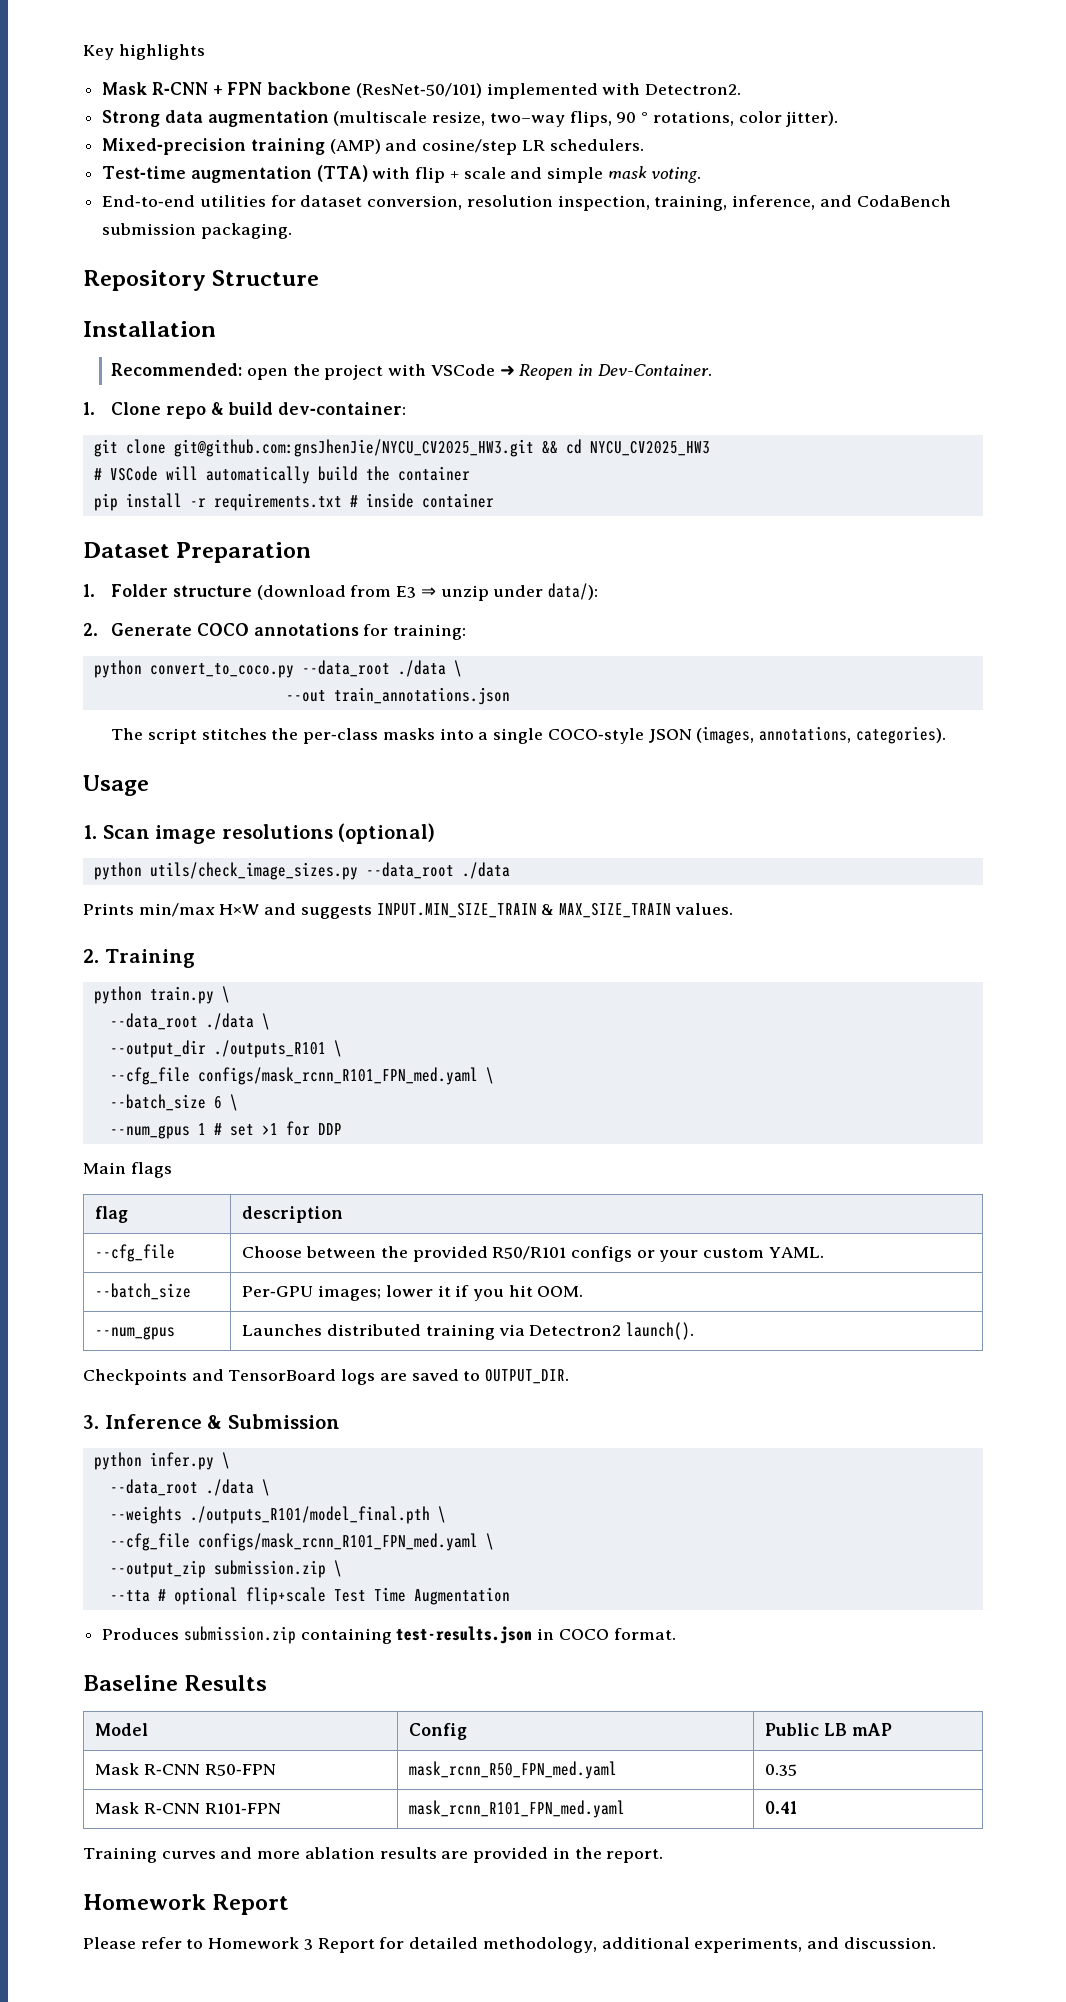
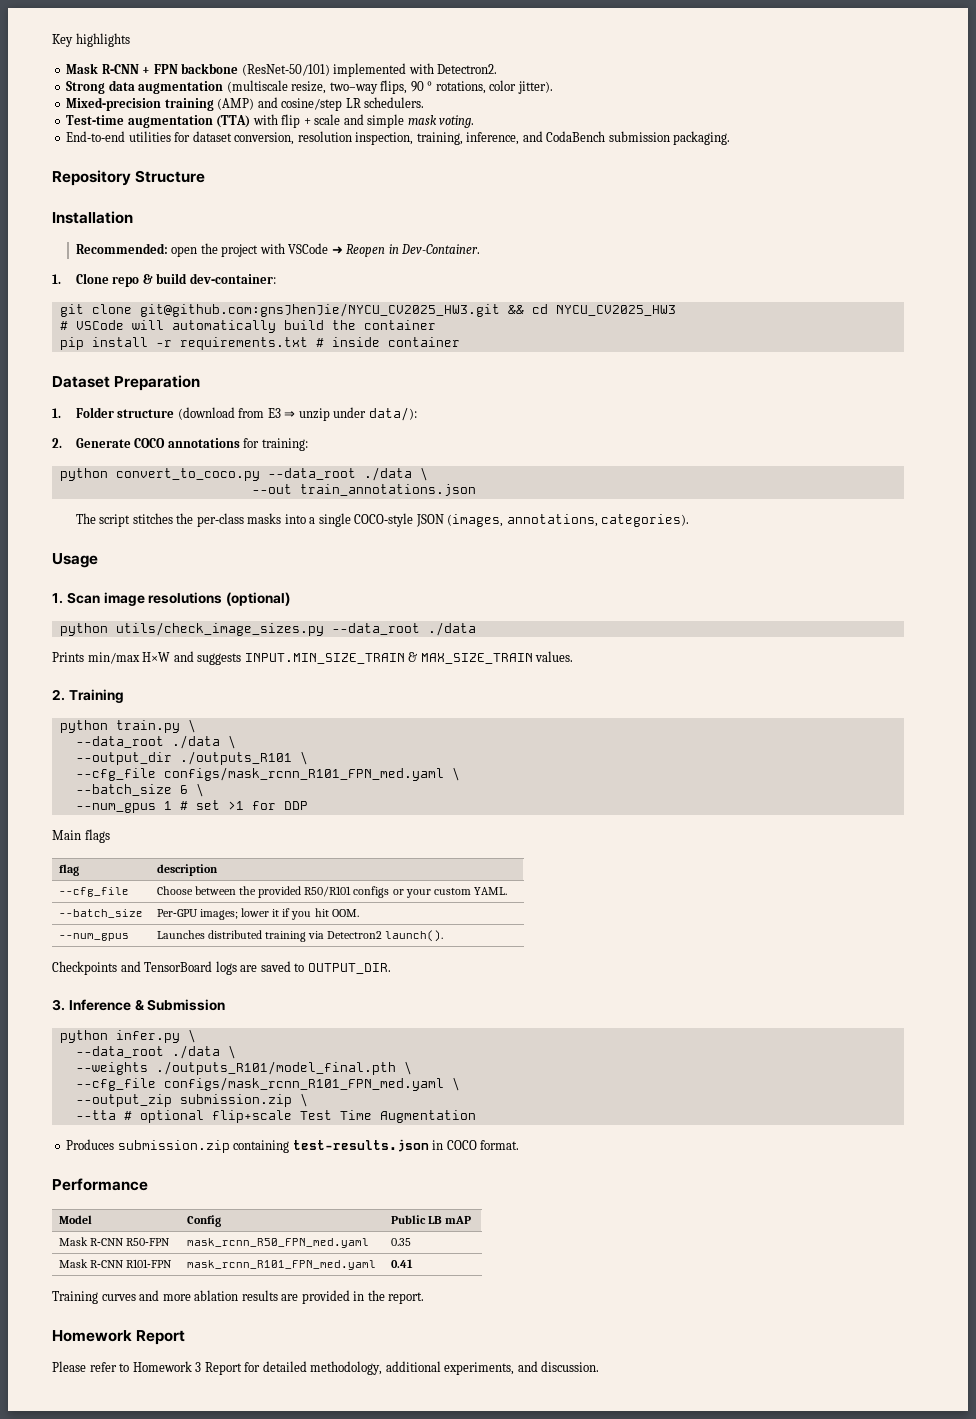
- Baseline Results
+ Performance

